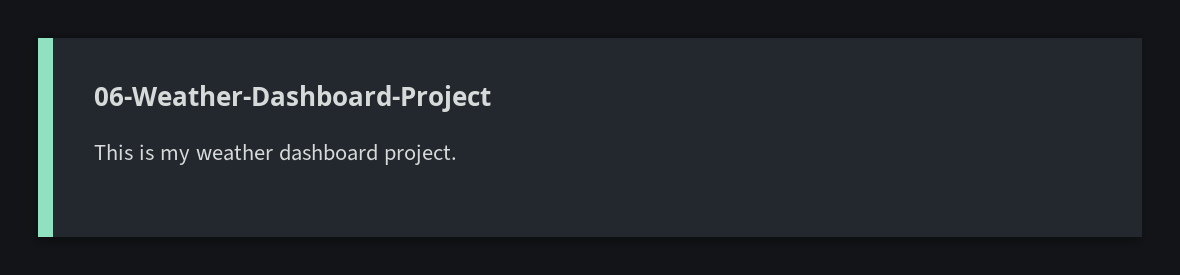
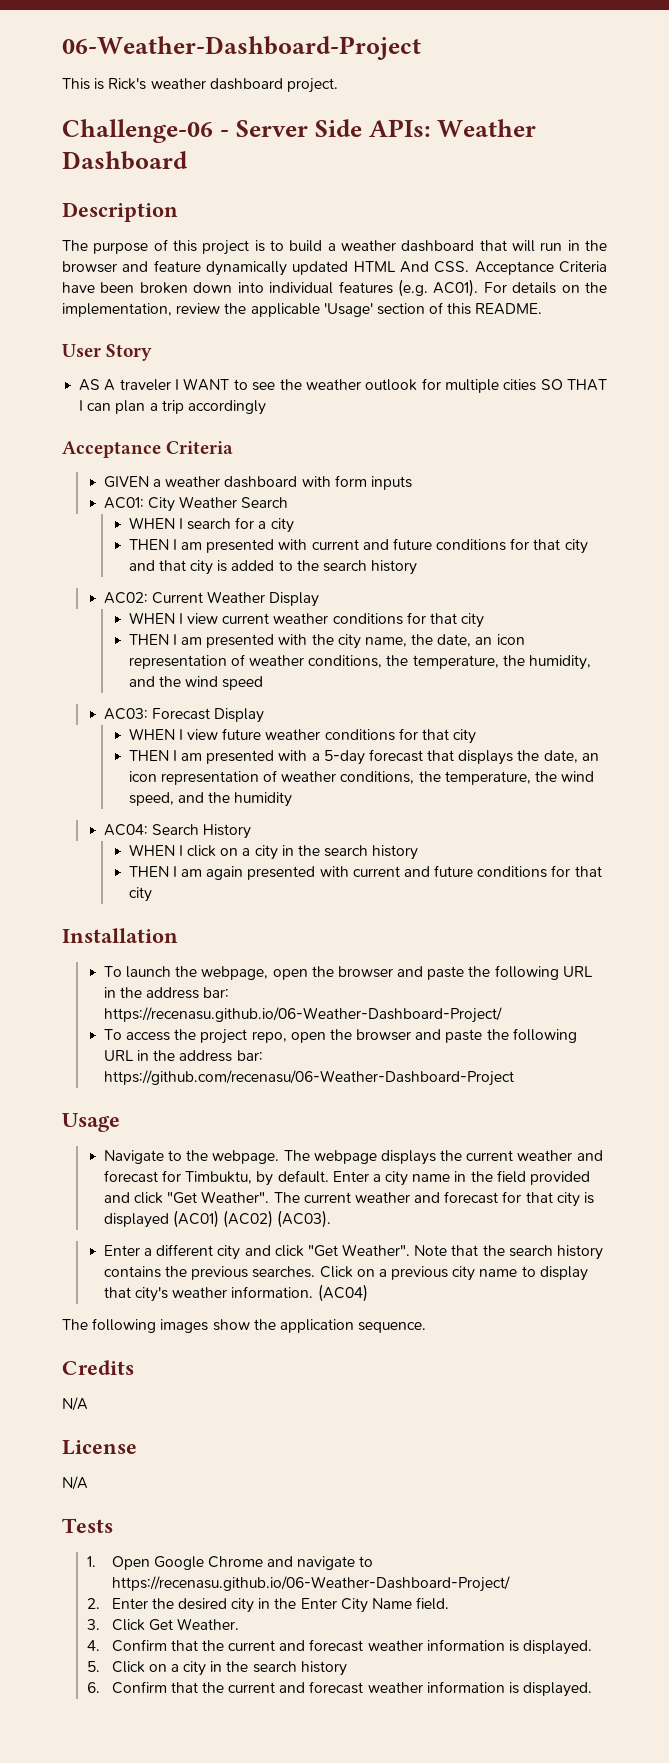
- This is my weather dashboard project.
+ This is Rick's weather dashboard project.
+ Challenge-06 - Server Side APIs: Weather Dashboard
+ Description
+ The purpose of this project is to build a weather dashboard that will run in the browser and feature dynamically updated HTML And CSS. Acceptance Criteria have been broken down into individual features (e.g. AC01). For details on the implementation, review the applicable 'Usage' section of this README.
+ User Story
+ AS A traveler I WANT to see the weather outlook for multiple cities SO THAT I can plan a trip accordingly
+ Acceptance Criteria
+ GIVEN a weather dashboard with form inputs
+ AC01: City Weather Search
+ WHEN I search for a city
+ THEN I am presented with current and future conditions for that city and that city is added to the search history
+ AC02: Current Weather Display
+ WHEN I view current weather conditions for that city
+ THEN I am presented with the city name, the date, an icon representation of weather conditions, the temperature, the humidity, and the wind speed
+ AC03: Forecast Display
+ WHEN I view future weather conditions for that city
+ THEN I am presented with a 5-day forecast that displays the date, an icon representation of weather conditions, the temperature, the wind speed, and the humidity
+ AC04: Search History
+ WHEN I click on a city in the search history
+ THEN I am again presented with current and future conditions for that city
+ Installation
+ To launch the webpage, open the browser and paste the following URL in the address bar: https://recenasu.github.io/06-Weather-Dashboard-Project/
+ To access the project repo, open the browser and paste the following URL in the address bar: https://github.com/recenasu/06-Weather-Dashboard-Project
+ Usage
+ Navigate to the webpage. The webpage displays the current weather and forecast for Timbuktu, by default. Enter a city name in the field provided and click "Get Weather". The current weather and forecast for that city is displayed (AC01) (AC02) (AC03).
+ Enter a different city and click "Get Weather". Note that the search history contains the previous searches. Click on a previous city name to display that city's weather information. (AC04)
+ The following images show the application sequence.
+ Credits
+ N/A
+ License
+ N/A
+ Tests
+ 1. Open Google Chrome and navigate to https://recenasu.github.io/06-Weather-Dashboard-Project/
+ 2. Enter the desired city in the Enter City Name field.
+ 3. Click Get Weather.
+ 4. Confirm that the current and forecast weather information is displayed.
+ 5. Click on a city in the search history
+ 6. Confirm that the current and forecast weather information is displayed.

